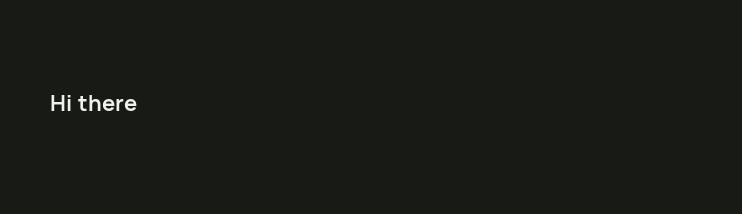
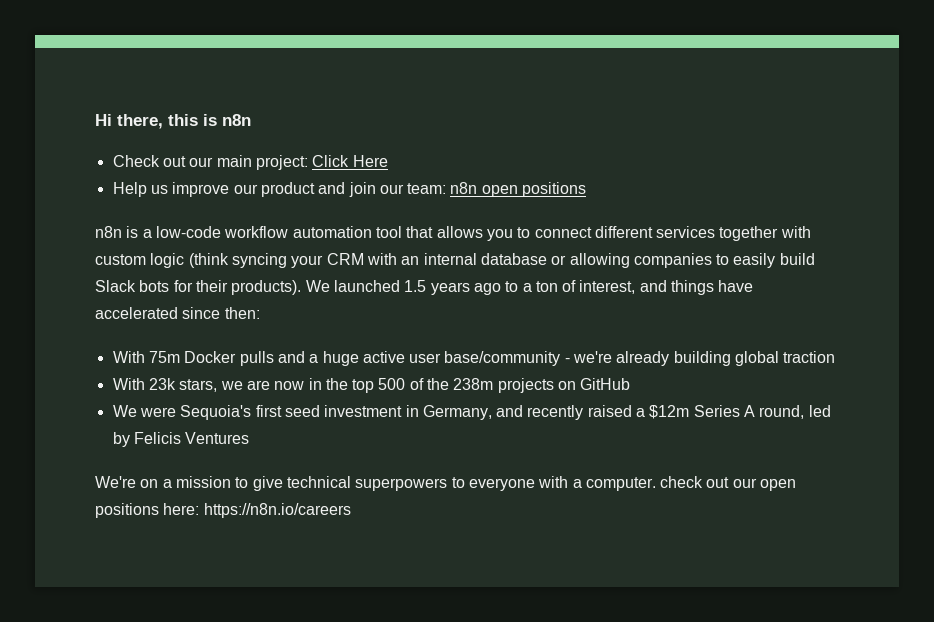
- Hi there
+ Hi there, this is n8n
+ Check out our main project: Click Here
+ Help us improve our product and join our team: n8n open positions
+ n8n is a low-code workflow automation tool that allows you to connect different services together with custom logic (think syncing your CRM with an internal database or allowing companies to easily build Slack bots for their products). We launched 1.5 years ago to a ton of interest, and things have accelerated since then:
+ With 75m Docker pulls and a huge active user base/community - we're already building global traction
+ With 23k stars, we are now in the top 500 of the 238m projects on GitHub
+ We were Sequoia's first seed investment in Germany, and recently raised a $12m Series A round, led by Felicis Ventures
+ We're on a mission to give technical superpowers to everyone with a computer. check out our open positions here: https://n8n.io/careers

